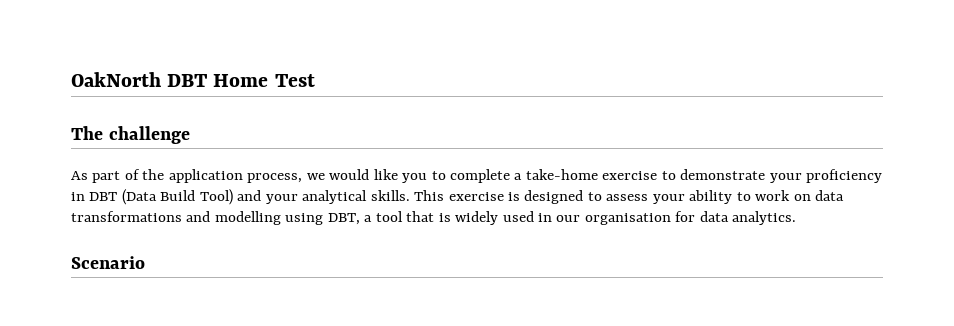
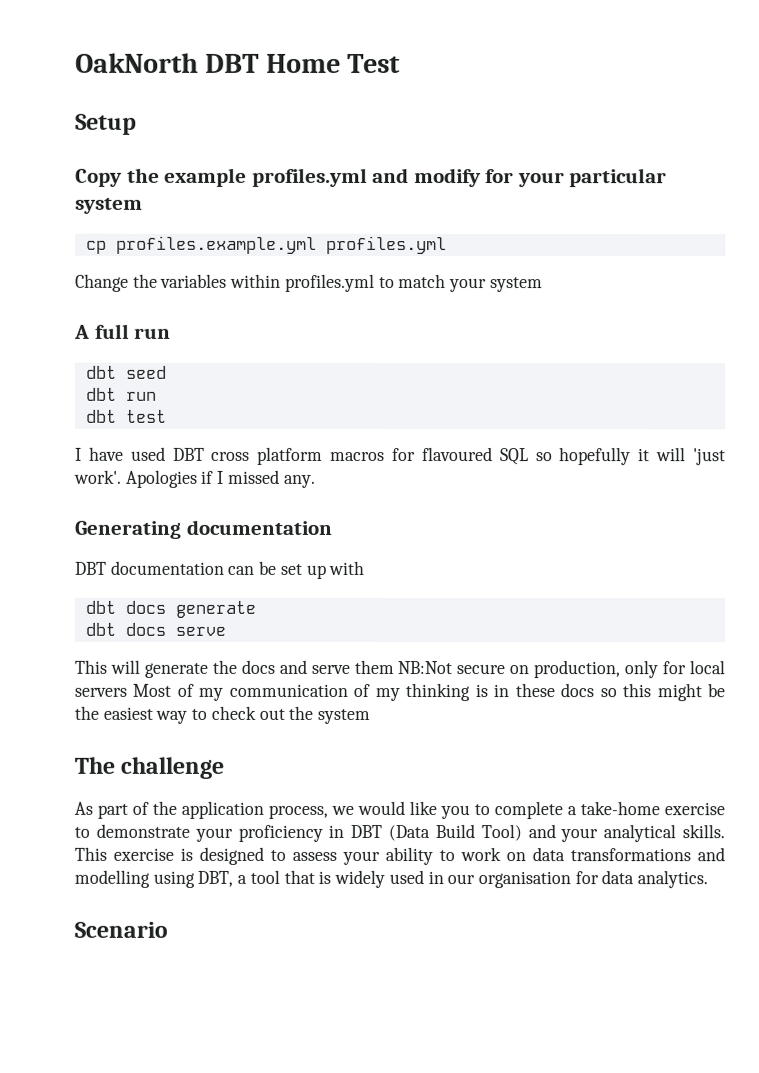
+ Setup
+ Copy the example profiles.yml and modify for your particular system
+ cp profiles.example.yml profiles.yml
+ Change the variables within profiles.yml to match your system
+ A full run
+ dbt seed
+ dbt run
+ dbt test
+ I have used DBT cross platform macros for flavoured SQL so hopefully it will 'just work'. Apologies if I missed any.
+ Generating documentation
+ DBT documentation can be set up with
+ dbt docs generate
+ dbt docs serve
+ This will generate the docs and serve them NB:Not secure on production, only for local servers Most of my communication of my thinking is in these docs so this might be the easiest way to check out the system

